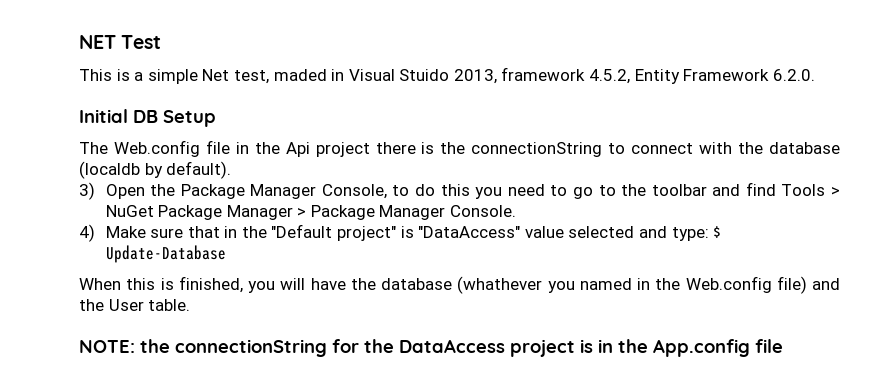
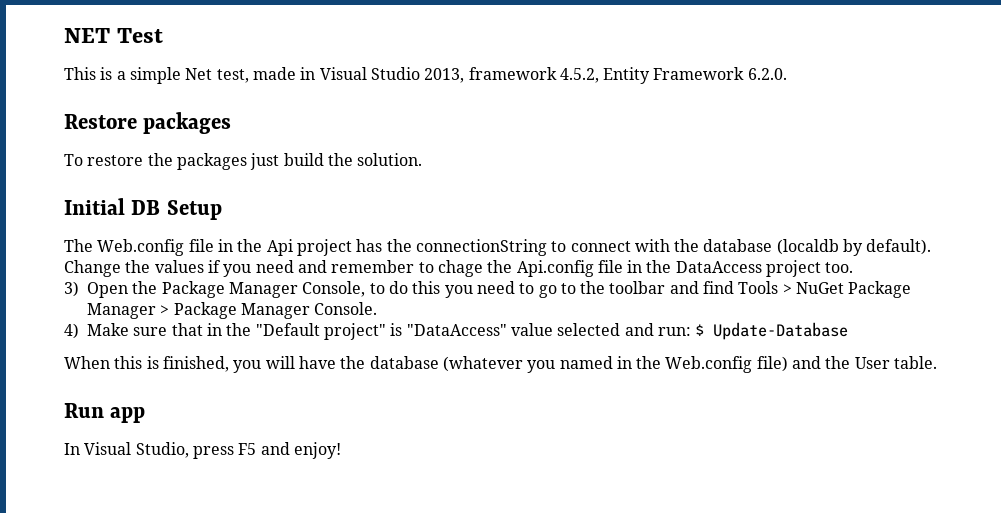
- This is a simple Net test, maded in Visual Stuido 2013, framework 4.5.2, Entity Framework 6.2.0.
+ This is a simple Net test, made in Visual Studio 2013, framework 4.5.2, Entity Framework 6.2.0.
+ Restore packages
+ To restore the packages just build the solution.
- The Web.config file in the Api project there is the connectionString to connect with the database (localdb by default).
+ The Web.config file in the Api project has the connectionString to connect with the database (localdb by default). Change the values if you need and remember to chage the Api.config file in the DataAccess project too.
- 4) Make sure that in the "Default project" is "DataAccess" value selected and type: $ Update-Database
+ 4) Make sure that in the "Default project" is "DataAccess" value selected and run: $ Update-Database
- When this is finished, you will have the database (whathever you named in the Web.config file) and the User table.
+ When this is finished, you will have the database (whatever you named in the Web.config file) and the User table.
- NOTE: the connectionString for the DataAccess project is in the App.config file
+ Run app
+ In Visual Studio, press F5 and enjoy!

